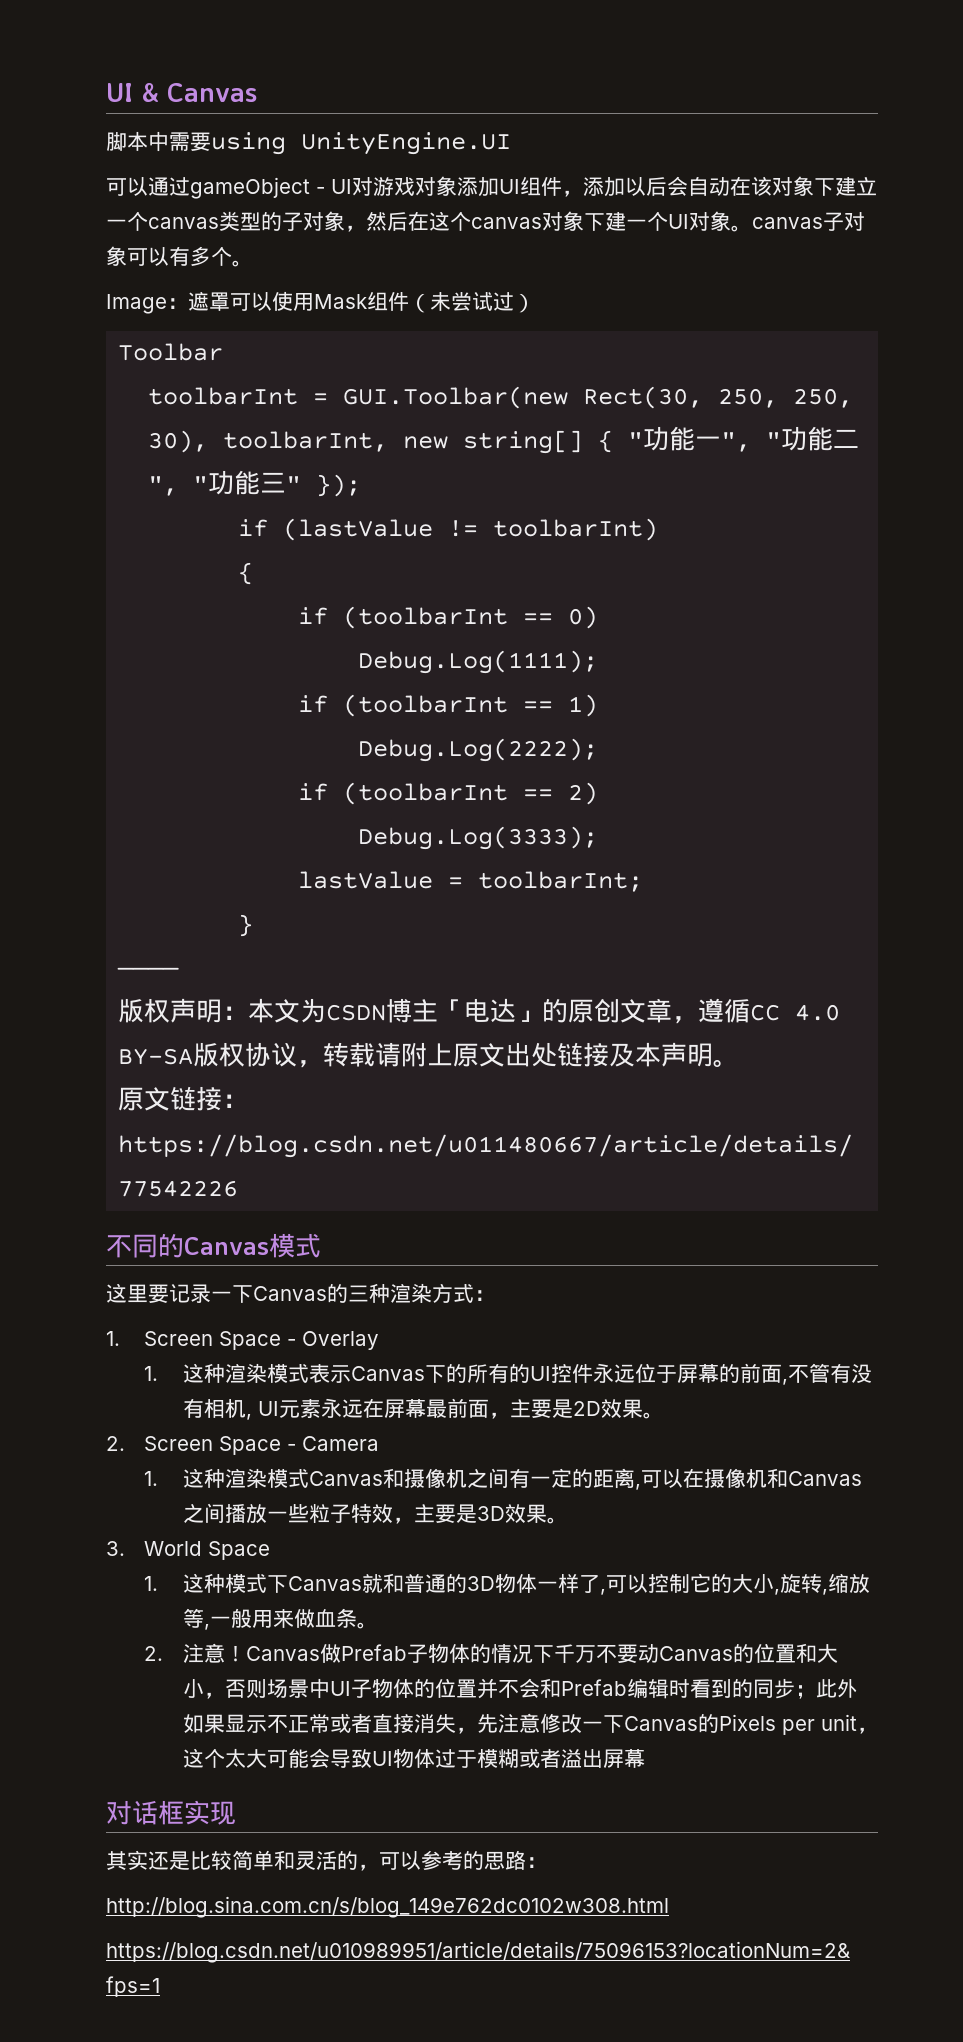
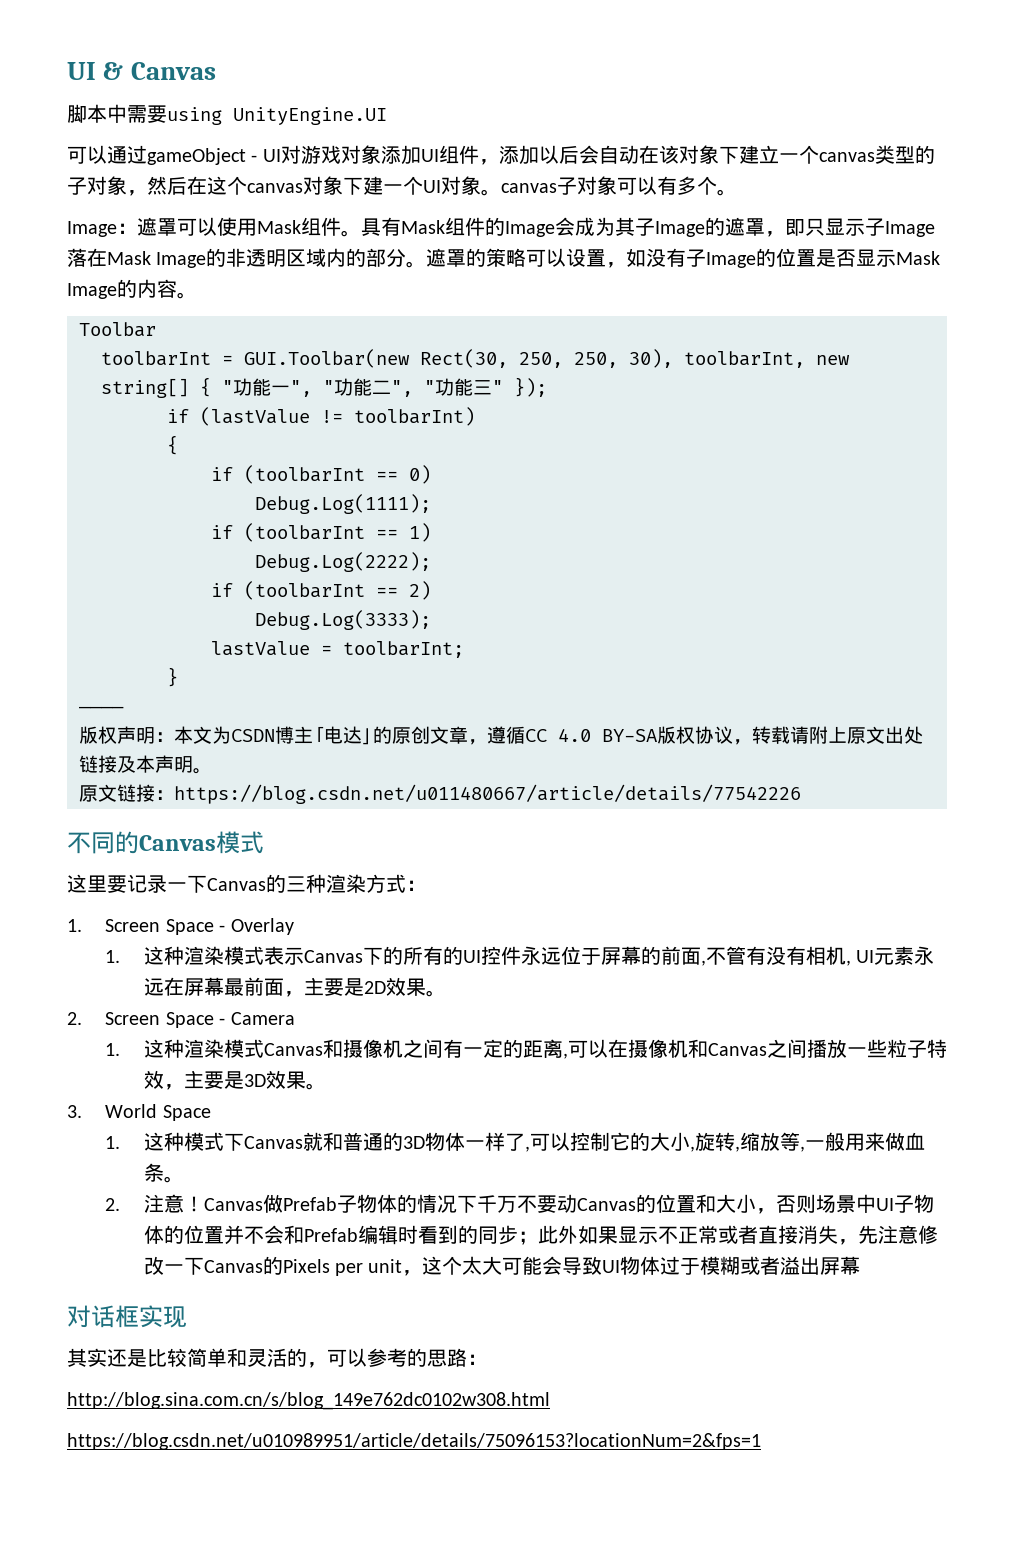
- Image：遮罩可以使用Mask组件（未尝试过）
+ Image：遮罩可以使用Mask组件。具有Mask组件的Image会成为其子Image的遮罩，即只显示子Image落在Mask Image的非透明区域内的部分。遮罩的策略可以设置，如没有子Image的位置是否显示Mask Image的内容。

